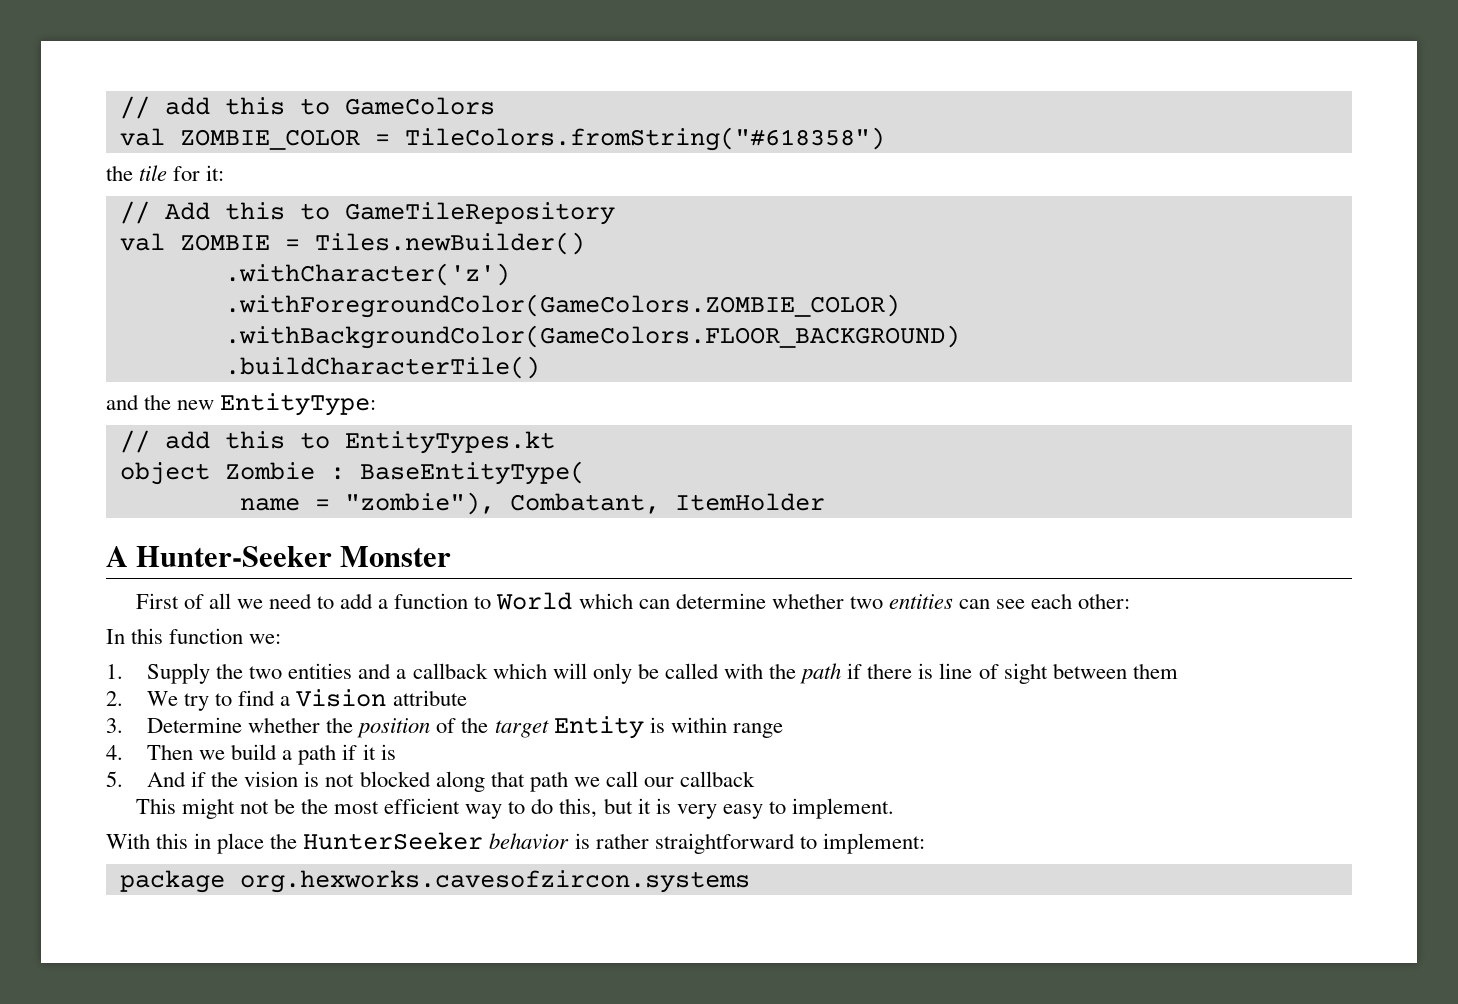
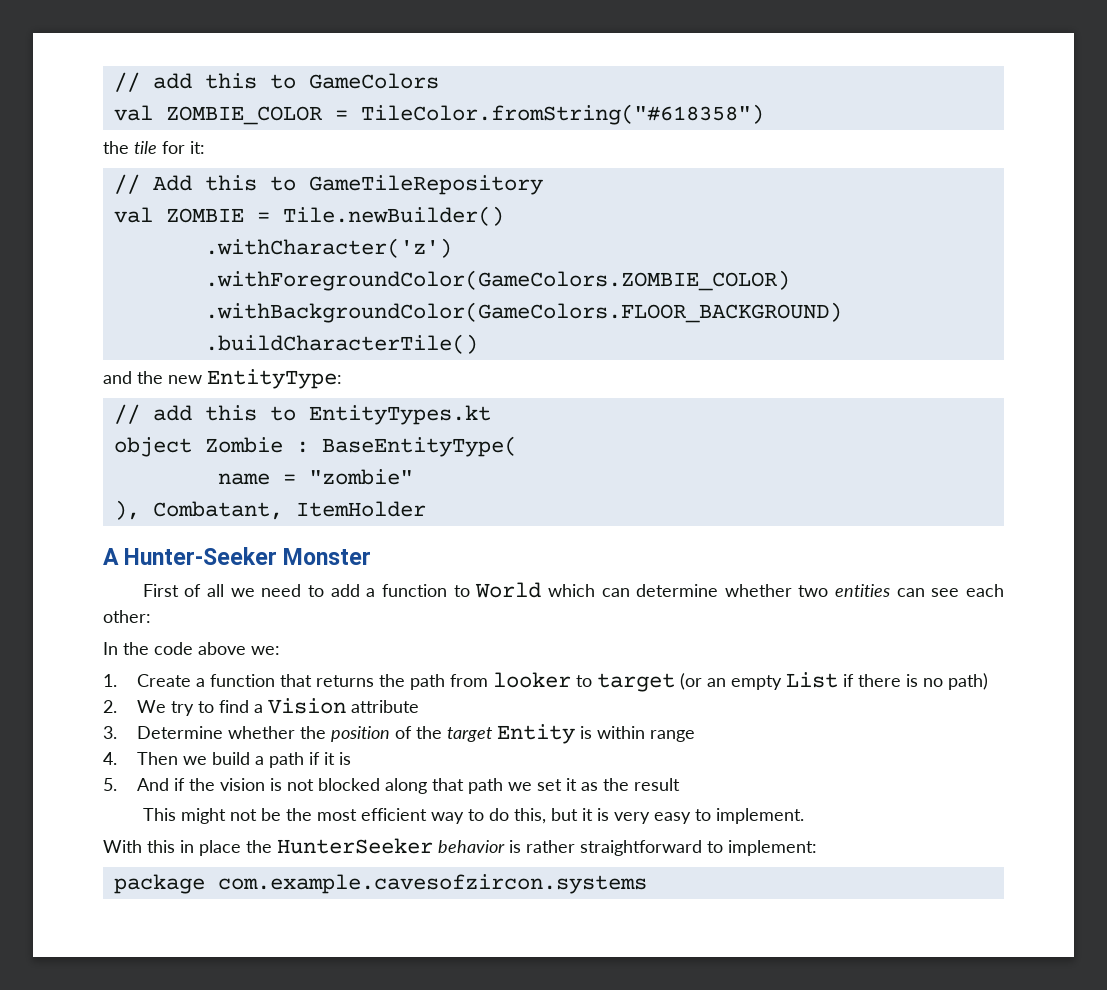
- val ZOMBIE_COLOR = TileColors.fromString("#618358")
+ val ZOMBIE_COLOR = TileColor.fromString("#618358")
- val ZOMBIE = Tiles.newBuilder()
+ val ZOMBIE = Tile.newBuilder()
- name = "zombie"), Combatant, ItemHolder
+ name = "zombie"
+ ), Combatant, ItemHolder
- In this function we:
+ In the code above we:
- 1. Supply the two entities and a callback which will only be called with the path if there is line of sight between them
+ 1. Create a function that returns the path from looker to target (or an empty List if there is no path)
- 5. And if the vision is not blocked along that path we call our callback
+ 5. And if the vision is not blocked along that path we set it as the result
- package org.hexworks.cavesofzircon.systems
+ package com.example.cavesofzircon.systems

